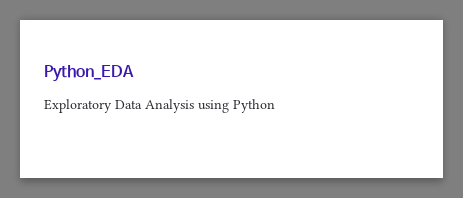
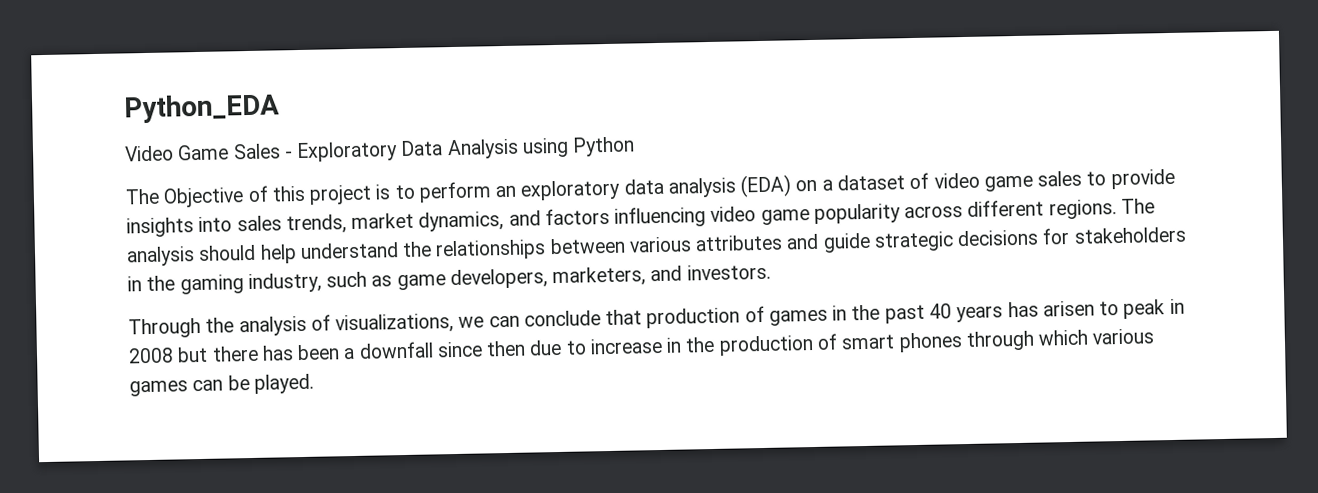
- Exploratory Data Analysis using Python
+ Video Game Sales - Exploratory Data Analysis using Python
+ The Objective of this project is to perform an exploratory data analysis (EDA) on a dataset of video game sales to provide insights into sales trends, market dynamics, and factors influencing video game popularity across different regions. The analysis should help understand the relationships between various attributes and guide strategic decisions for stakeholders in the gaming industry, such as game developers, marketers, and investors.
+ Through the analysis of visualizations, we can conclude that production of games in the past 40 years has arisen to peak in 2008 but there has been a downfall since then due to increase in the production of smart phones through which various games can be played.

